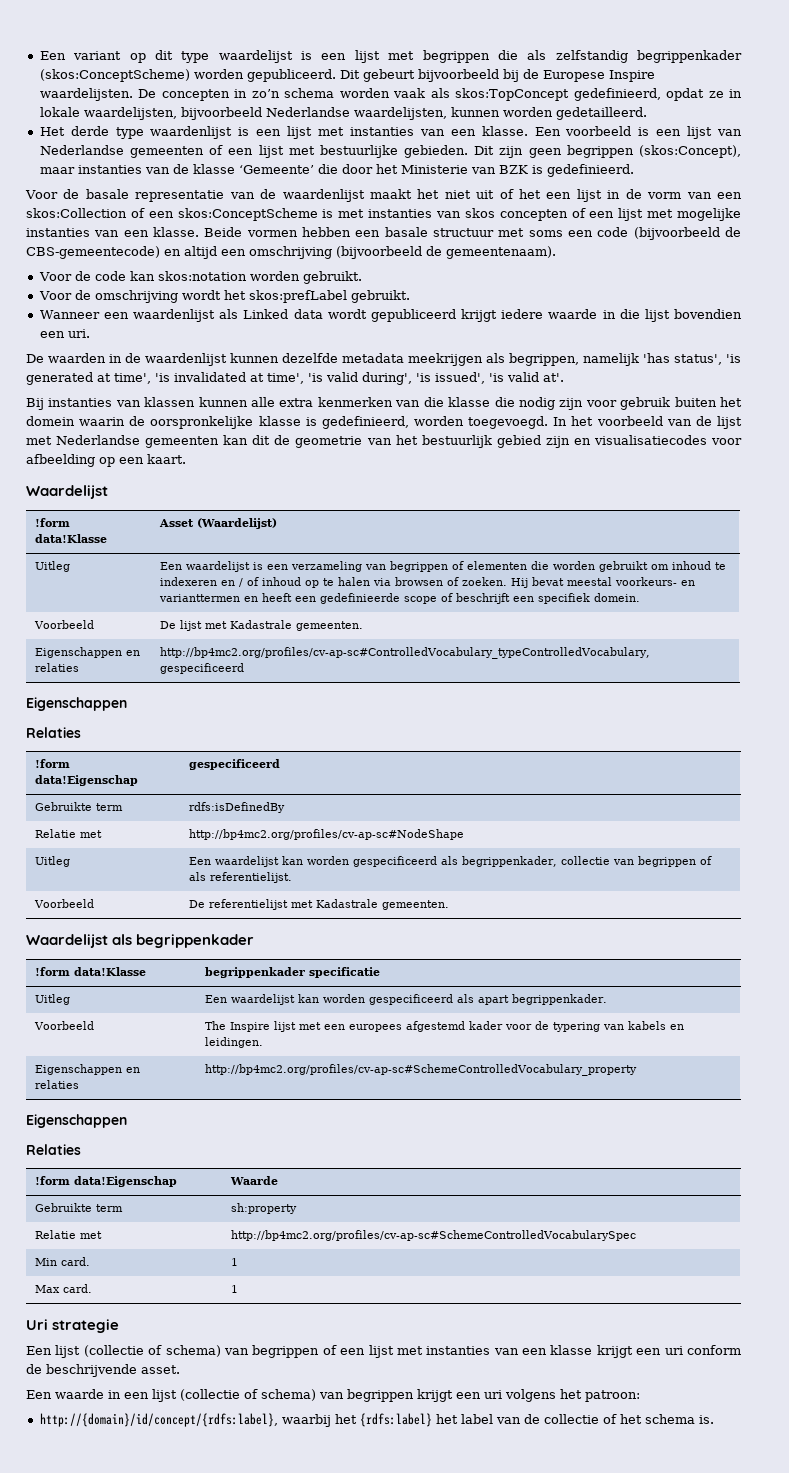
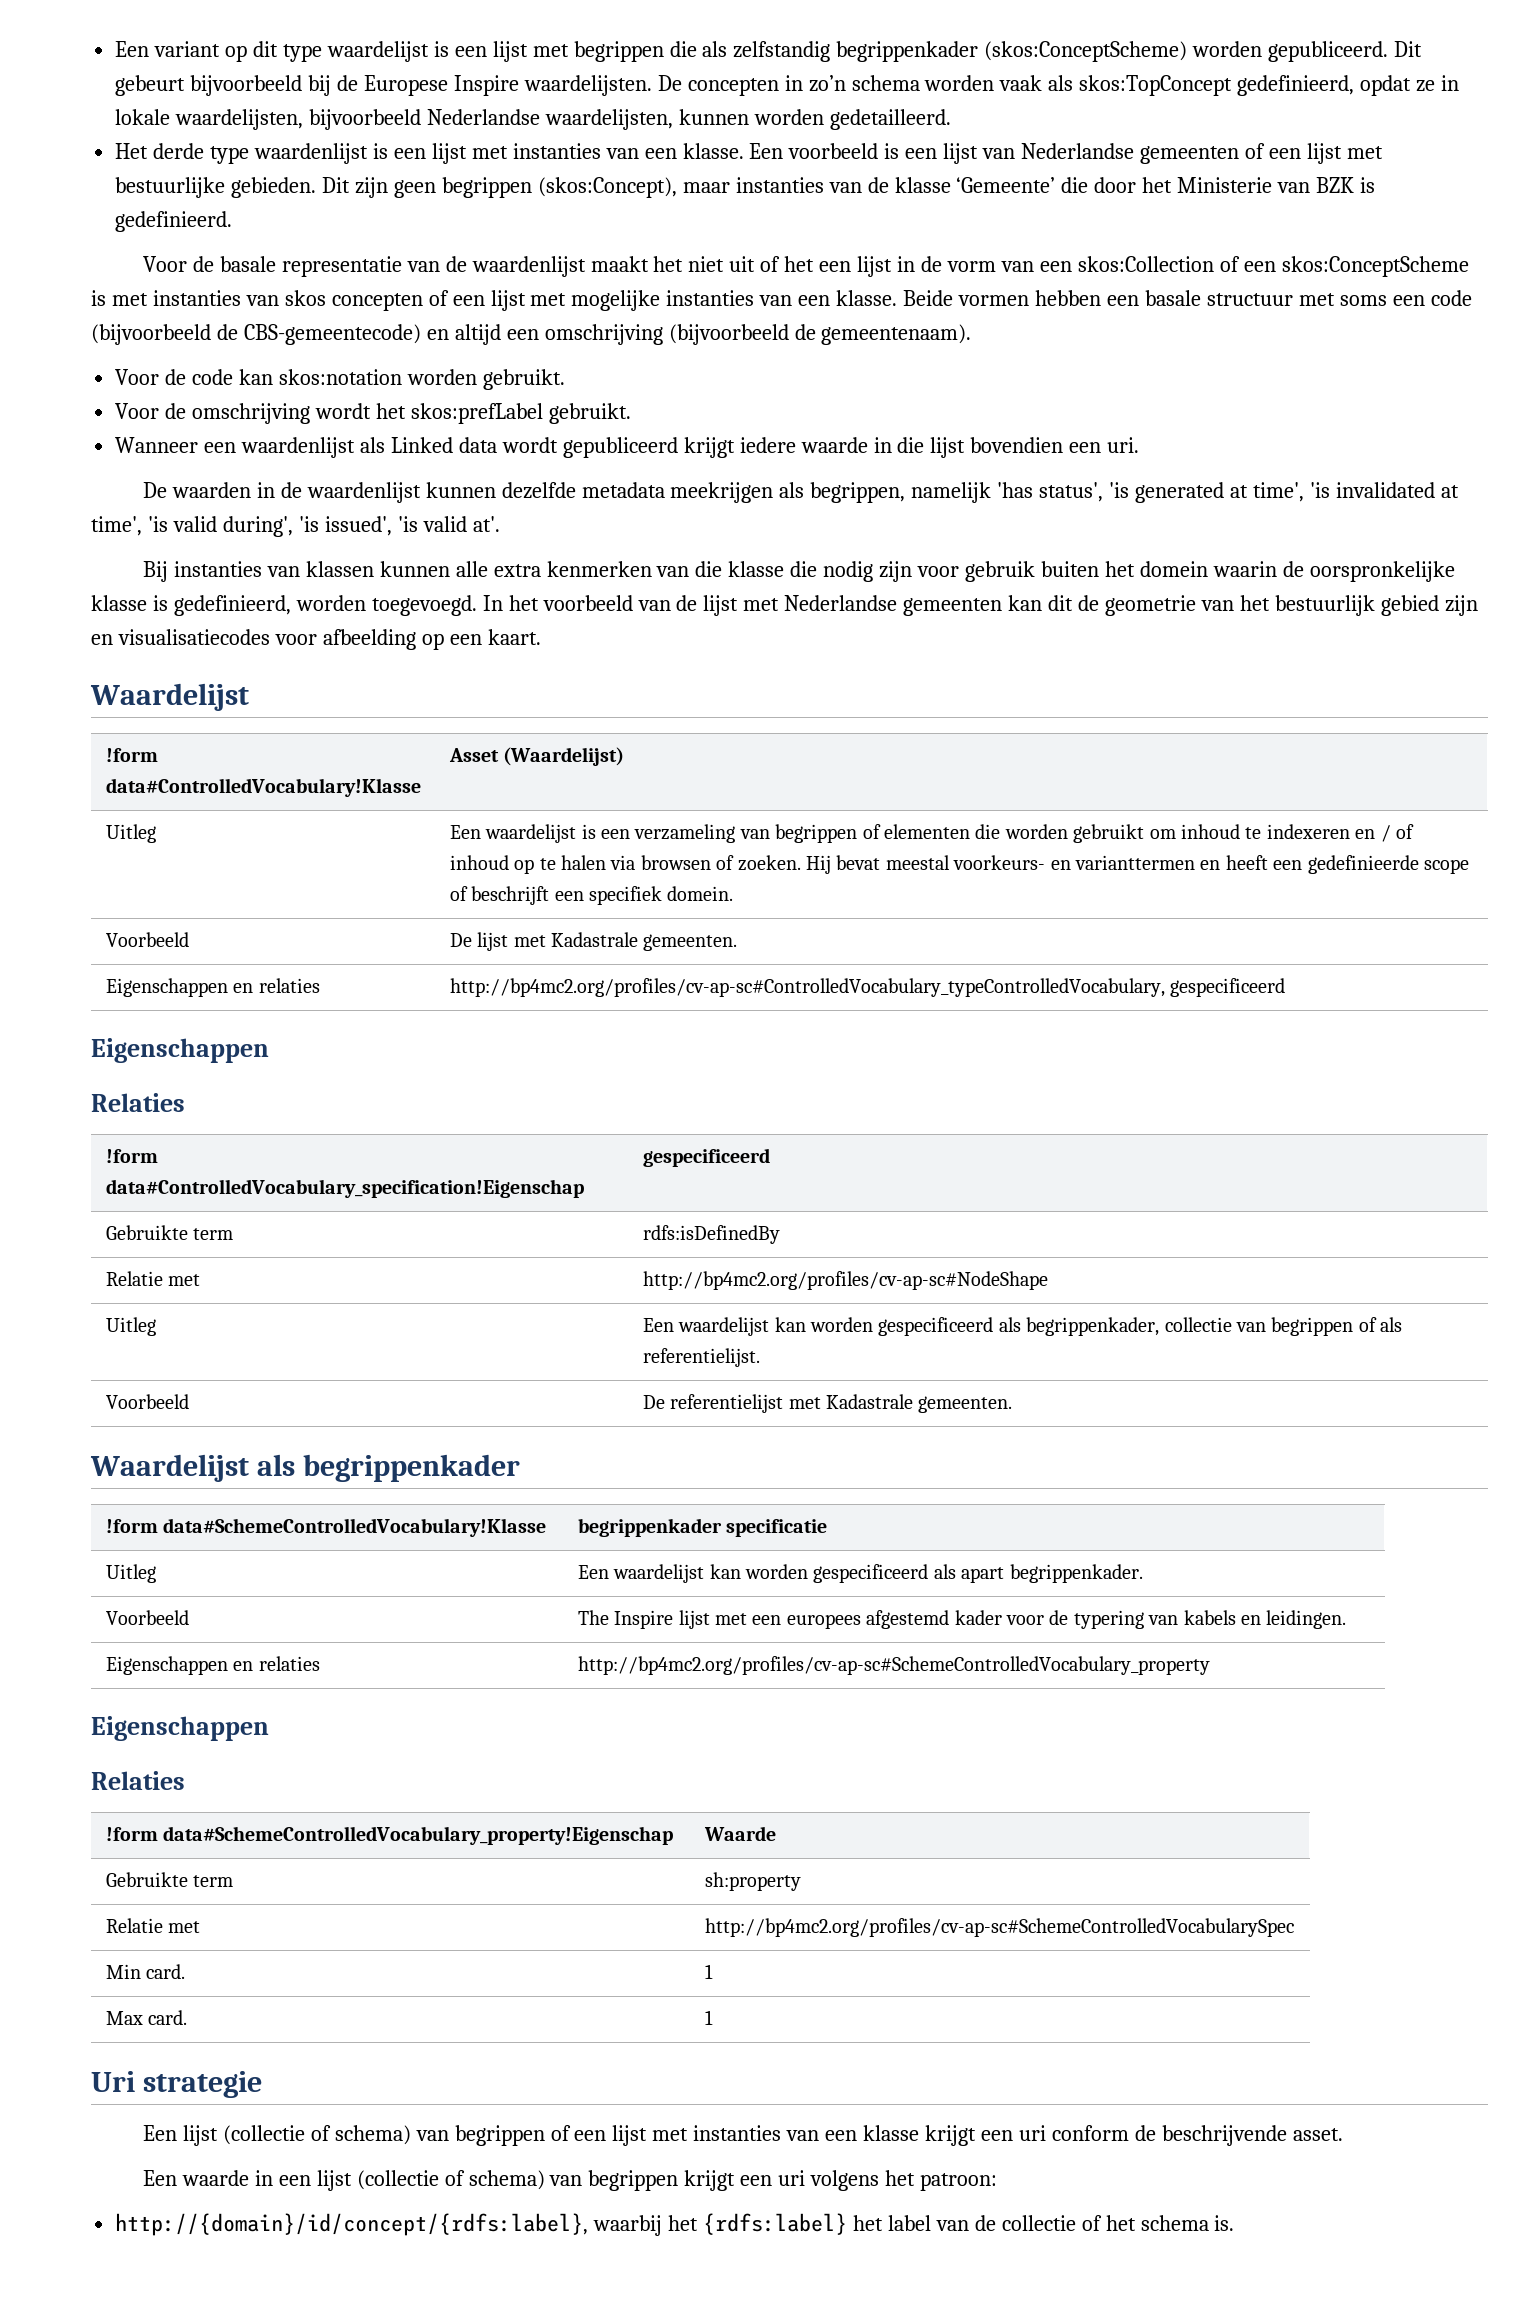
- !form data!Klasse | Asset (Waardelijst)
+ !form data#ControlledVocabulary!Klasse | Asset (Waardelijst)
- !form data!Eigenschap | gespecificeerd
+ !form data#ControlledVocabulary_specification!Eigenschap | gespecificeerd
- !form data!Klasse | begrippenkader specificatie
+ !form data#SchemeControlledVocabulary!Klasse | begrippenkader specificatie
- !form data!Eigenschap | Waarde
+ !form data#SchemeControlledVocabulary_property!Eigenschap | Waarde

